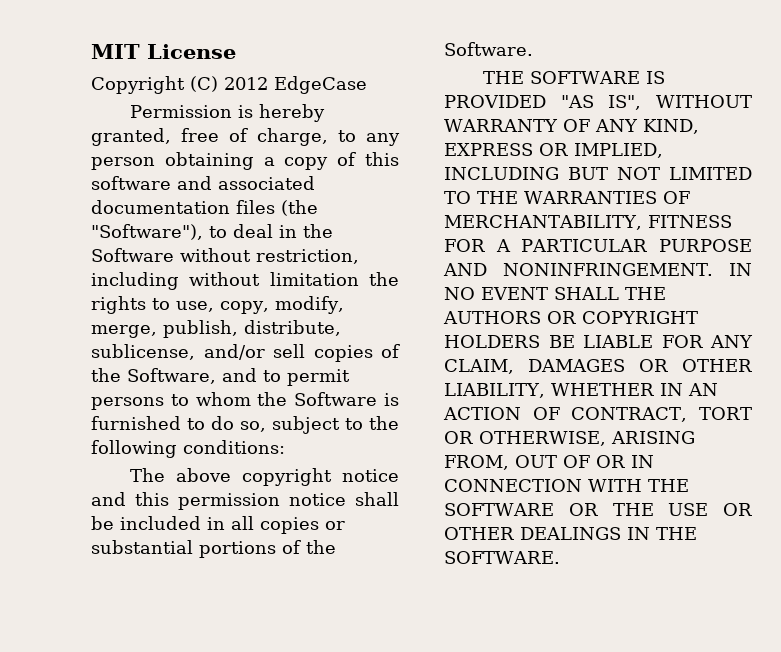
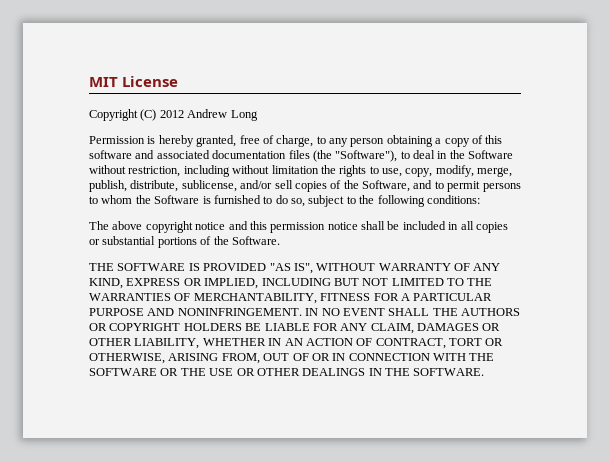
- Copyright (C) 2012 EdgeCase
+ Copyright (C) 2012 Andrew Long

